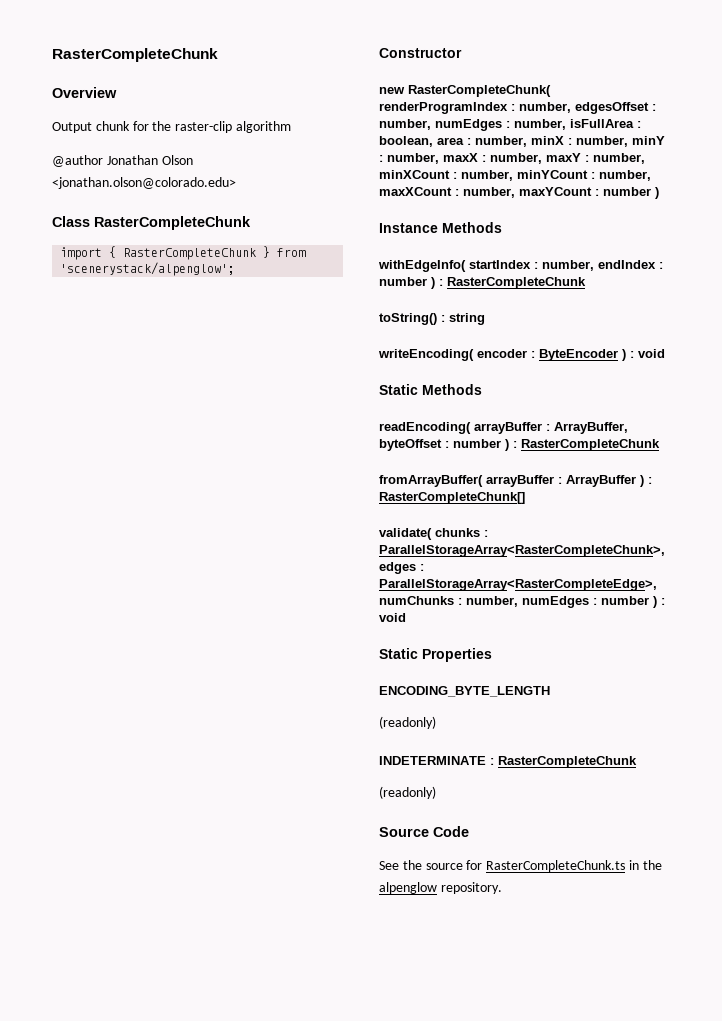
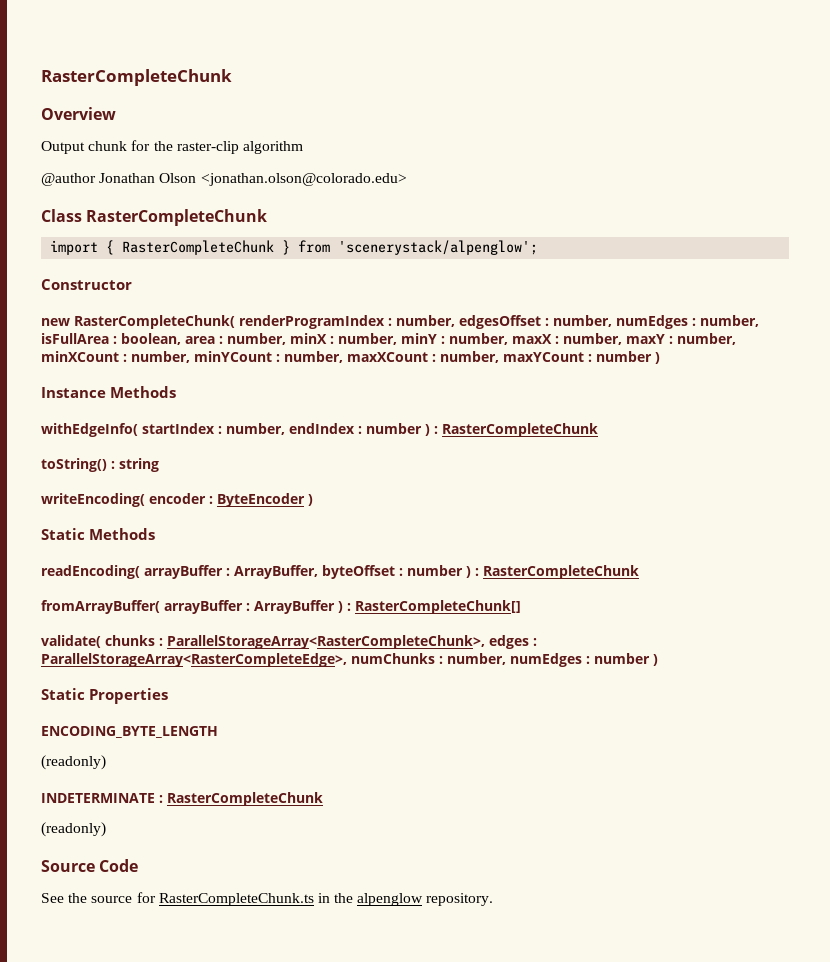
- writeEncoding( encoder : ByteEncoder ) : void
+ writeEncoding( encoder : ByteEncoder )
- validate( chunks : ParallelStorageArray<RasterCompleteChunk>, edges : ParallelStorageArray<RasterCompleteEdge>, numChunks : number, numEdges : number ) : void
+ validate( chunks : ParallelStorageArray<RasterCompleteChunk>, edges : ParallelStorageArray<RasterCompleteEdge>, numChunks : number, numEdges : number )

